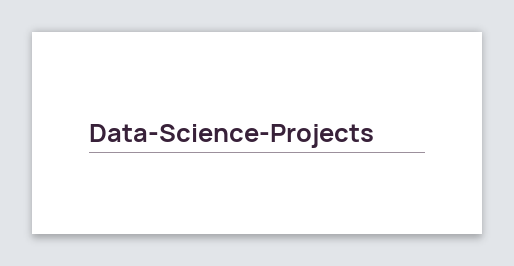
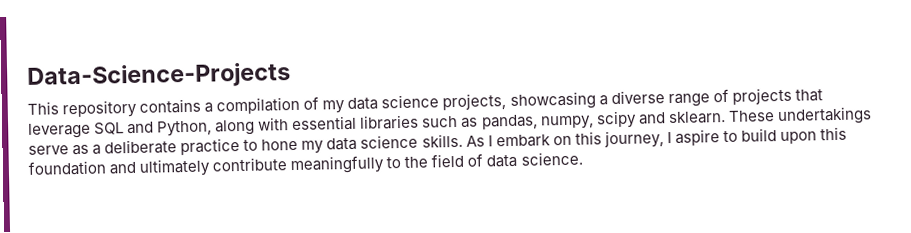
+ This repository contains a compilation of my data science projects, showcasing a diverse range of projects that leverage SQL and Python, along with essential libraries such as pandas, numpy, scipy and sklearn. These undertakings serve as a deliberate practice to hone my data science skills. As I embark on this journey, I aspire to build upon this foundation and ultimately contribute meaningfully to the field of data science.

